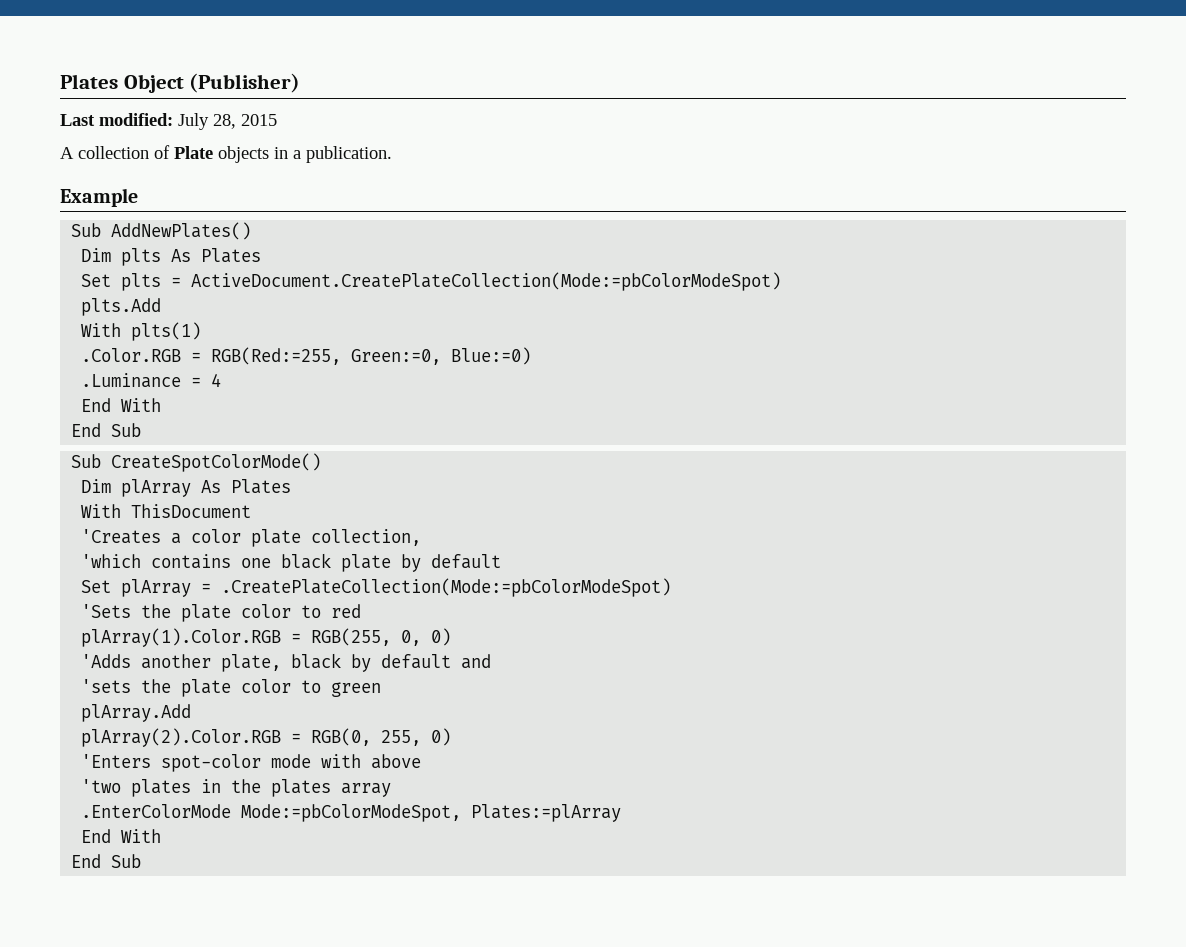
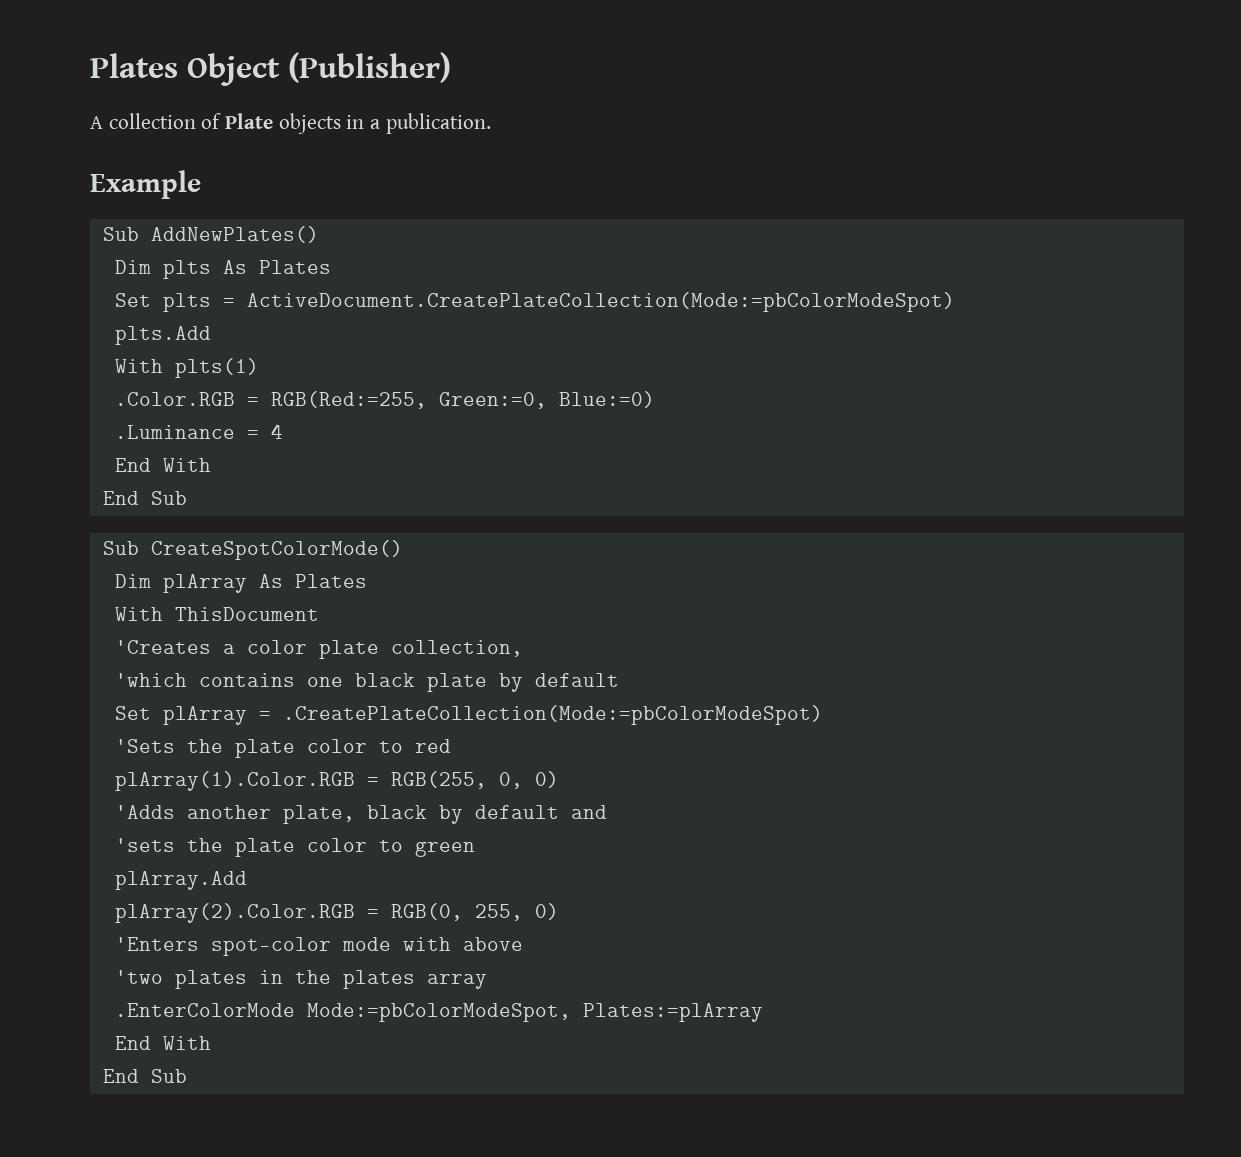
- Last modified: July 28, 2015

